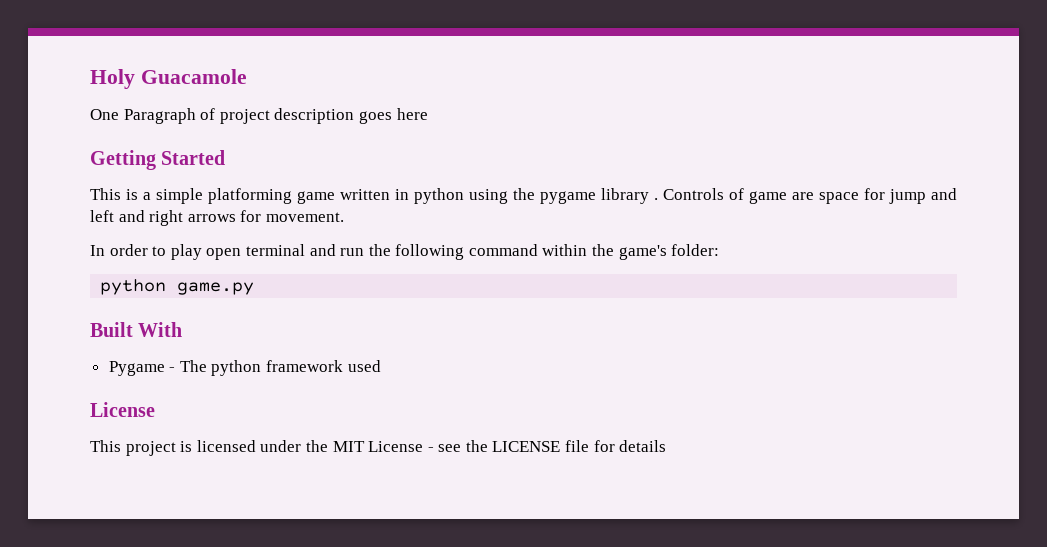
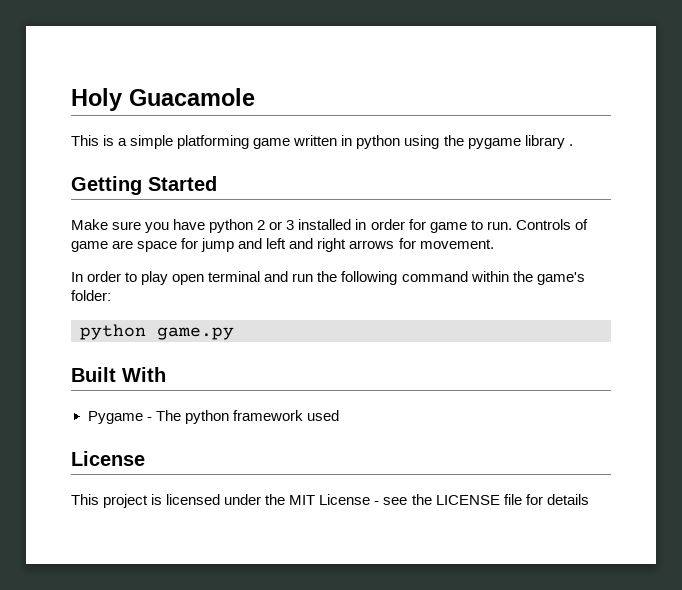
- One Paragraph of project description goes here
- Getting Started
- This is a simple platforming game written in python using the pygame library . Controls of game are space for jump and left and right arrows for movement.
+ This is a simple platforming game written in python using the pygame library .
+ Getting Started
+ Make sure you have python 2 or 3 installed in order for game to run. Controls of game are space for jump and left and right arrows for movement.

